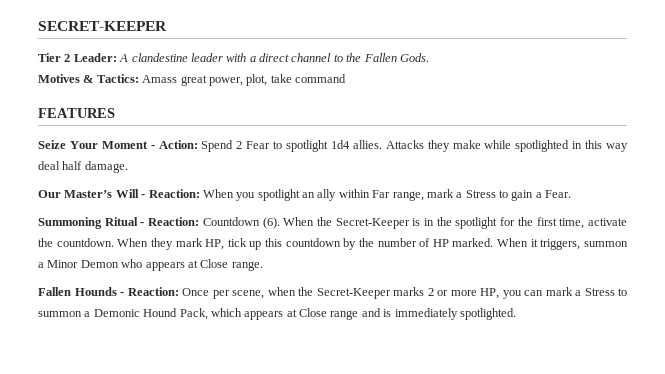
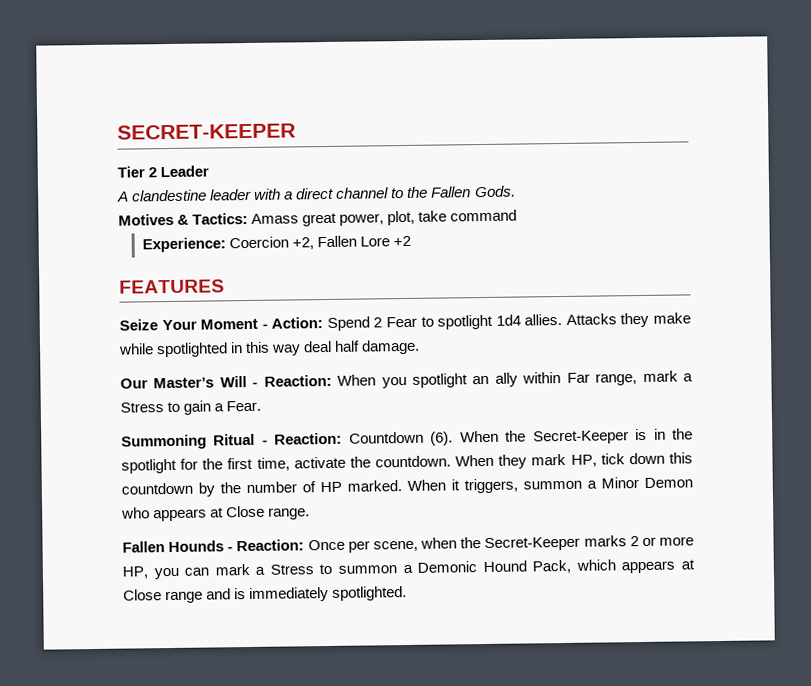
- Tier 2 Leader: A clandestine leader with a direct channel to the Fallen Gods.
+ Tier 2 Leader
+ A clandestine leader with a direct channel to the Fallen Gods.
+ Experience: Coercion +2, Fallen Lore +2
- When they mark HP, tick up this countdown by the number of HP marked.
+ When they mark HP, tick down this countdown by the number of HP marked.

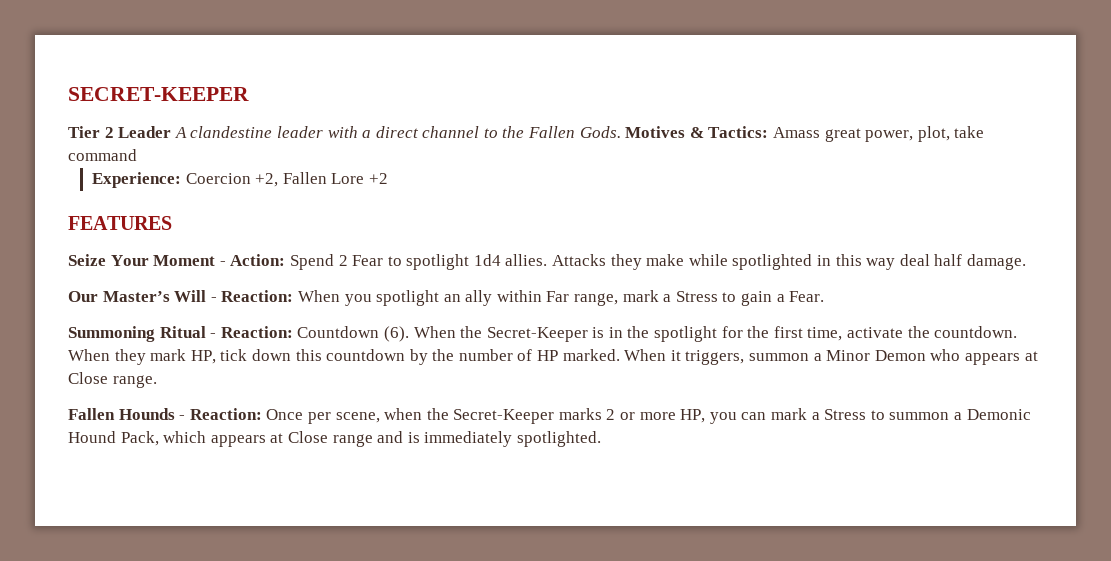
- Tier 2 Leader
- A clandestine leader with a direct channel to the Fallen Gods.
- Motives & Tactics: Amass great power, plot, take command
+ Tier 2 Leader A clandestine leader with a direct channel to the Fallen Gods. Motives & Tactics: Amass great power, plot, take command

